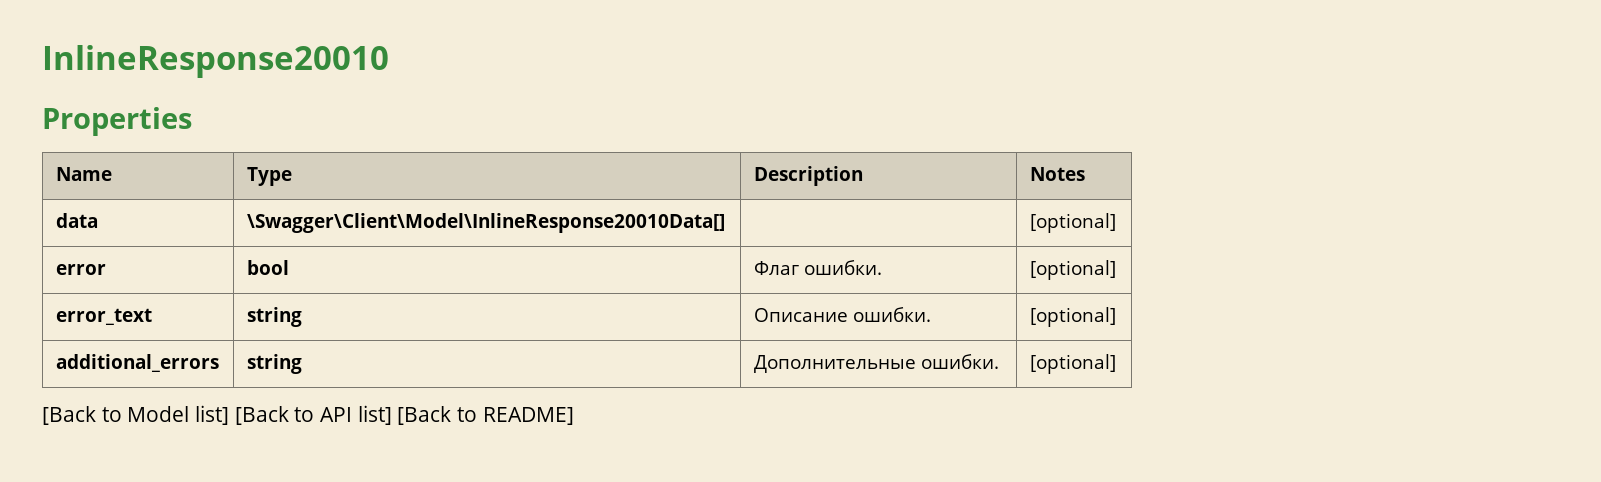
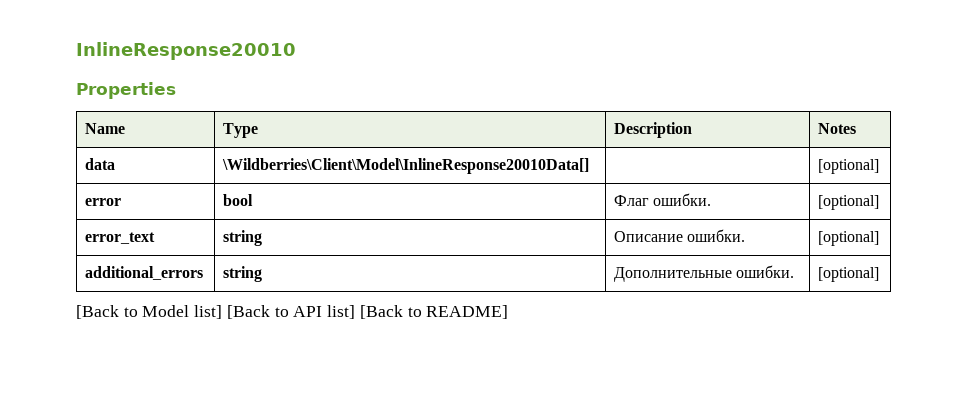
- data | \Swagger\Client\Model\InlineResponse20010Data[] | | [optional]
+ data | \Wildberries\Client\Model\InlineResponse20010Data[] | | [optional]

